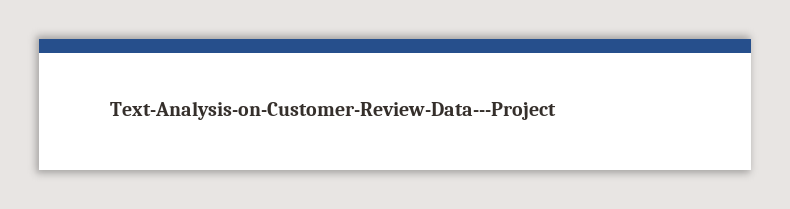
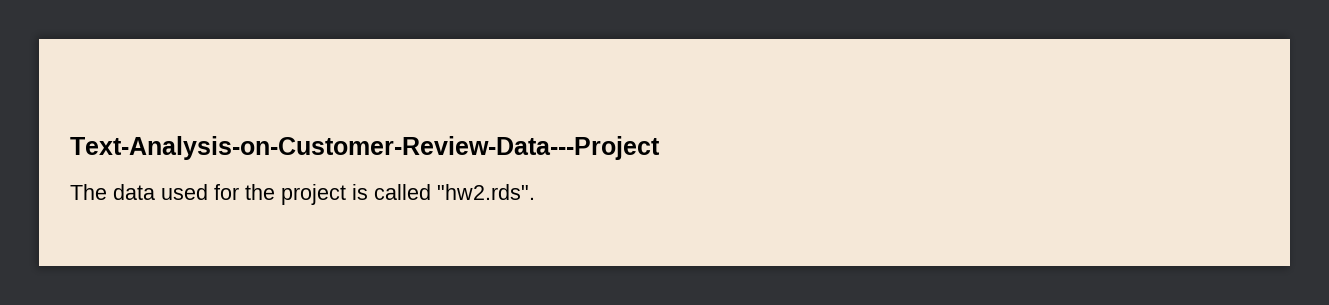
+ The data used for the project is called "hw2.rds".

